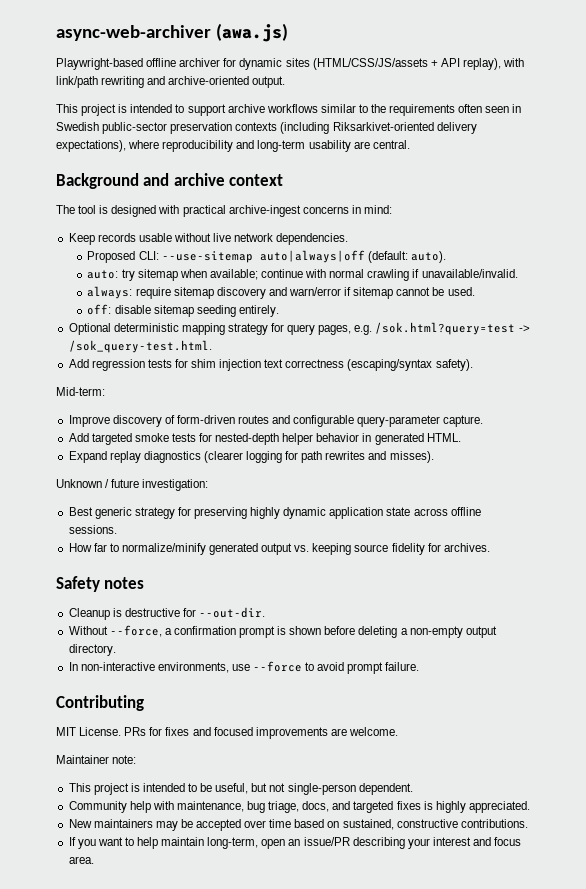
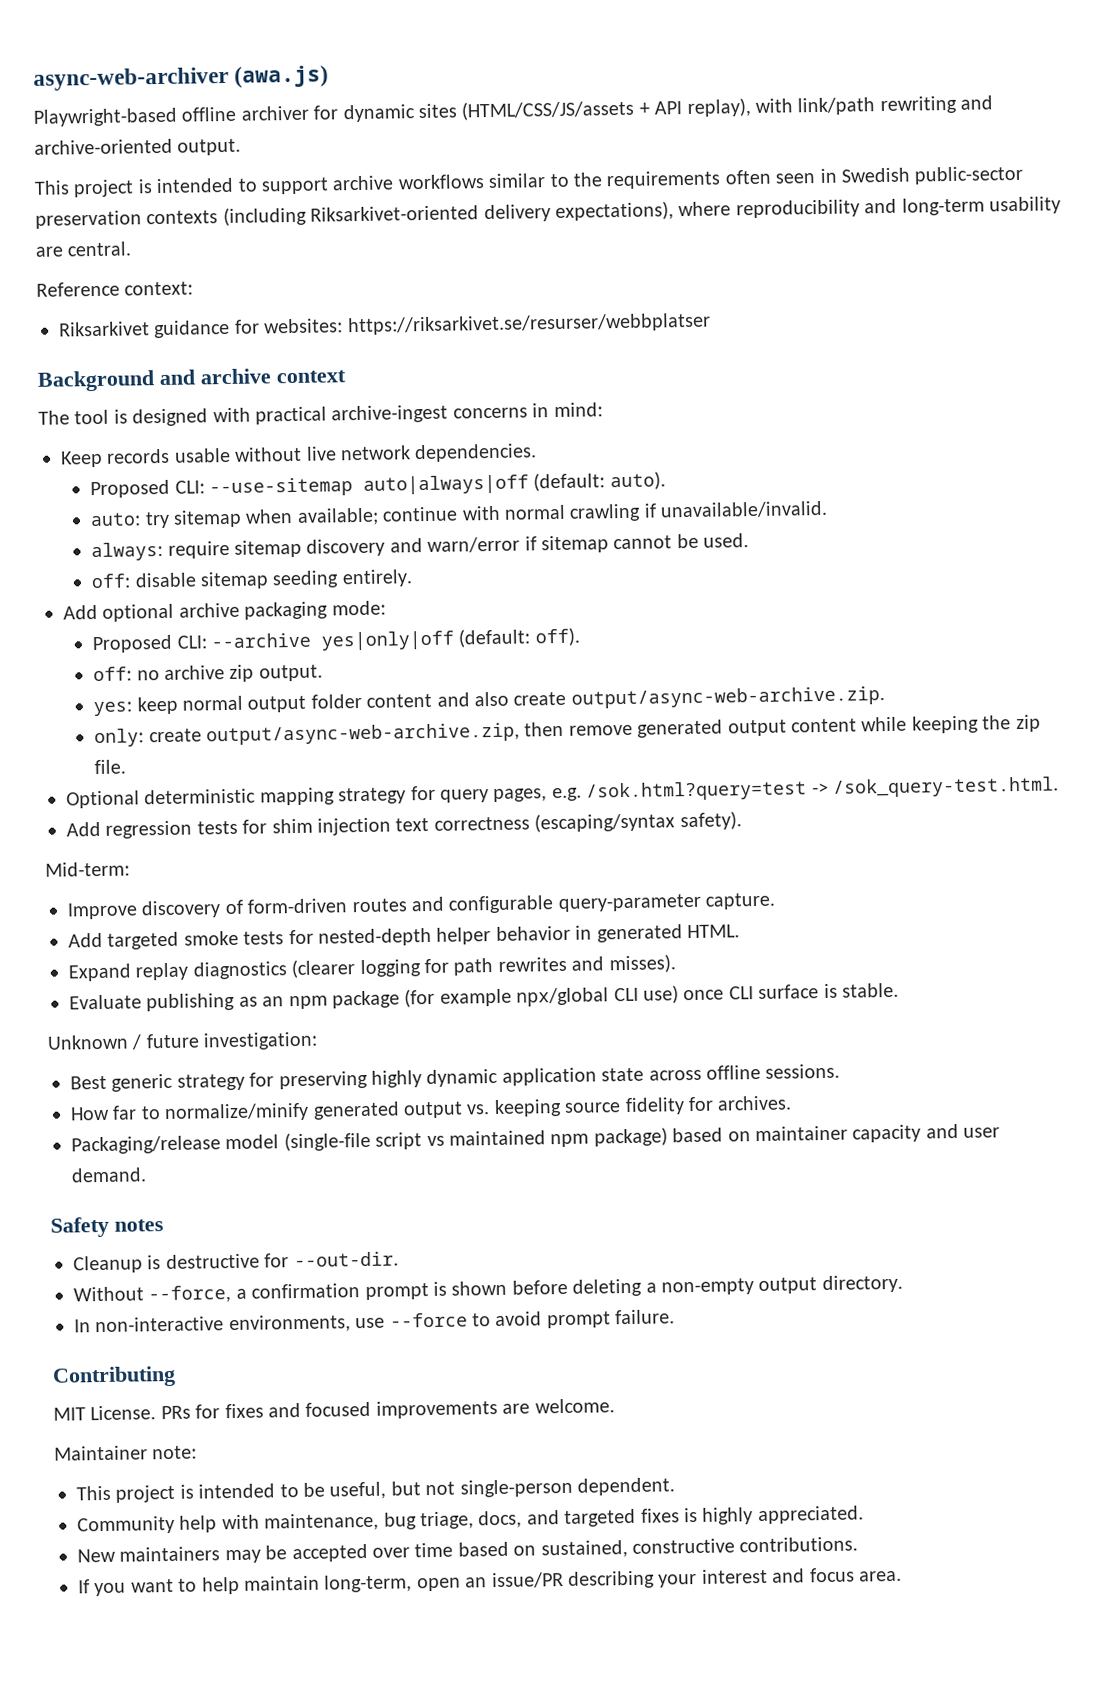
+ Reference context:
+ Riksarkivet guidance for websites: https://riksarkivet.se/resurser/webbplatser
+ Add optional archive packaging mode:
+ Proposed CLI: --archive yes|only|off (default: off).
+ off: no archive zip output.
+ yes: keep normal output folder content and also create output/async-web-archive.zip.
+ only: create output/async-web-archive.zip, then remove generated output content while keeping the zip file.
+ Evaluate publishing as an npm package (for example npx/global CLI use) once CLI surface is stable.
+ Packaging/release model (single-file script vs maintained npm package) based on maintainer capacity and user demand.

